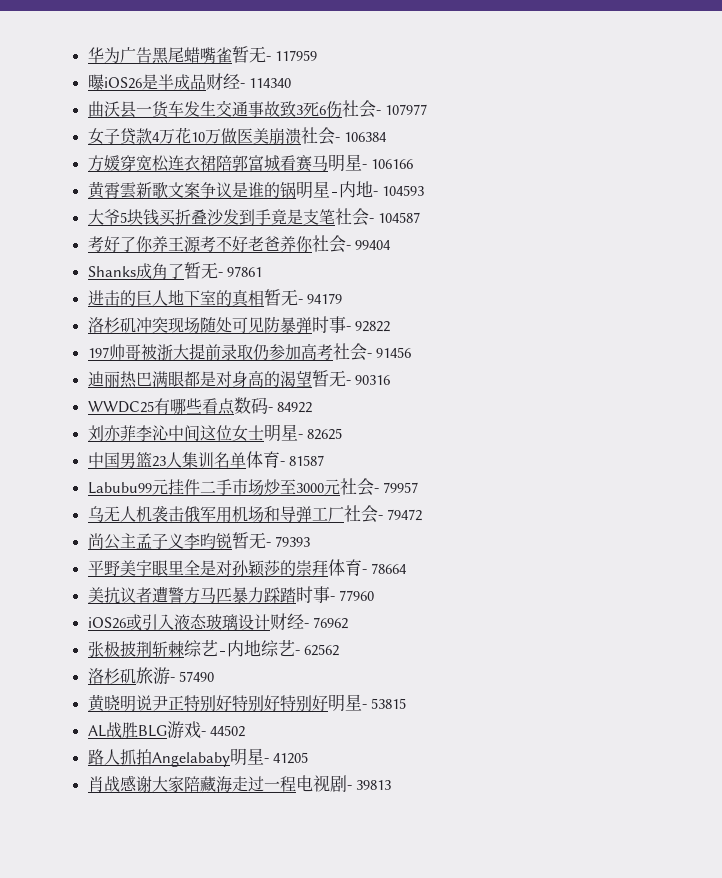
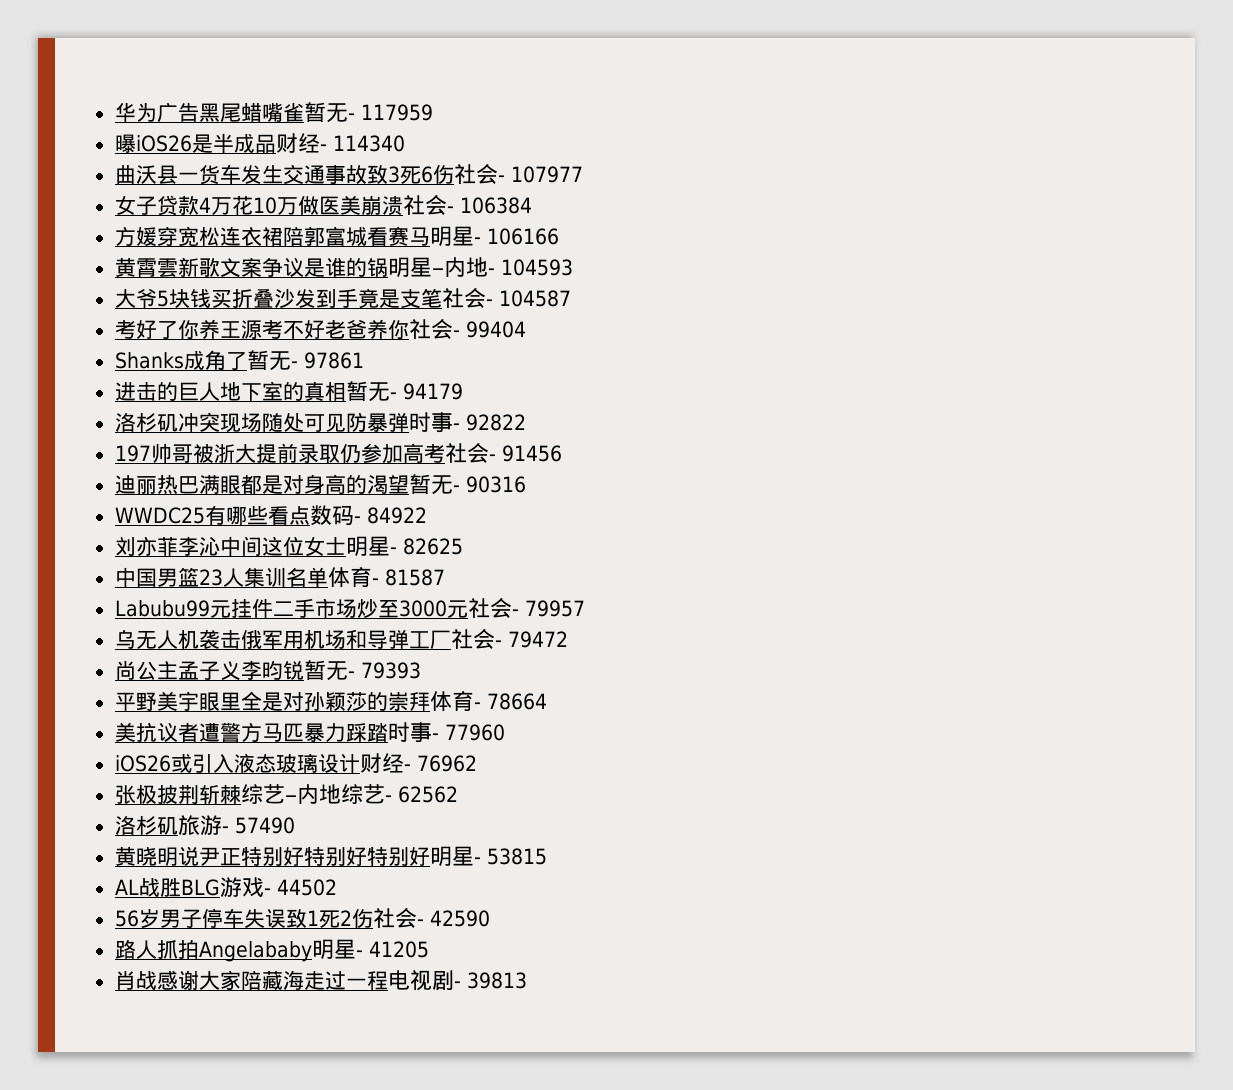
+ 56岁男子停车失误致1死2伤社会- 42590

